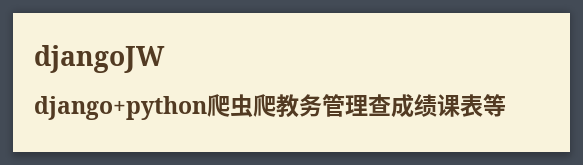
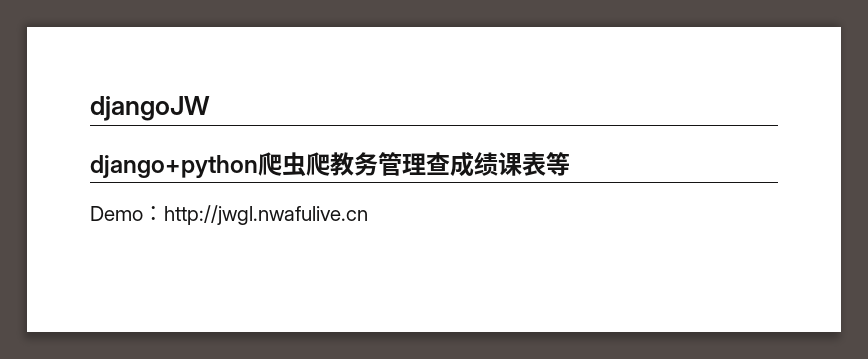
+ Demo：http://jwgl.nwafulive.cn

